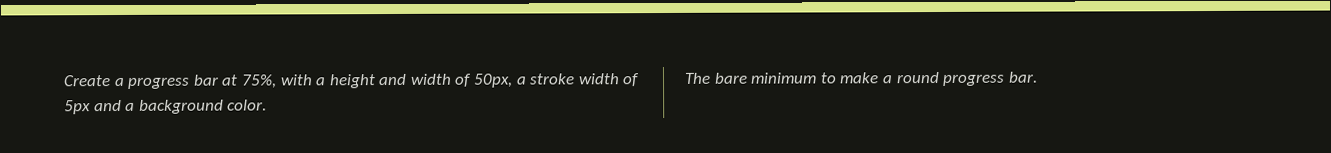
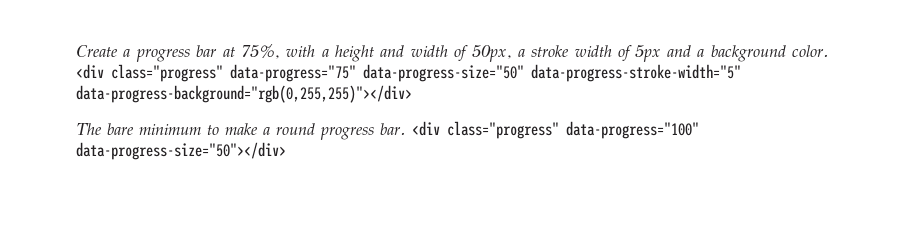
+ <div class="progress" data-progress="75" data-progress-size="50" data-progress-stroke-width="5" data-progress-background="rgb(0,255,255)"></div>
+ <div class="progress" data-progress="100" data-progress-size="50"></div>

